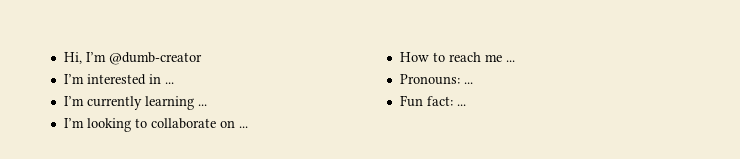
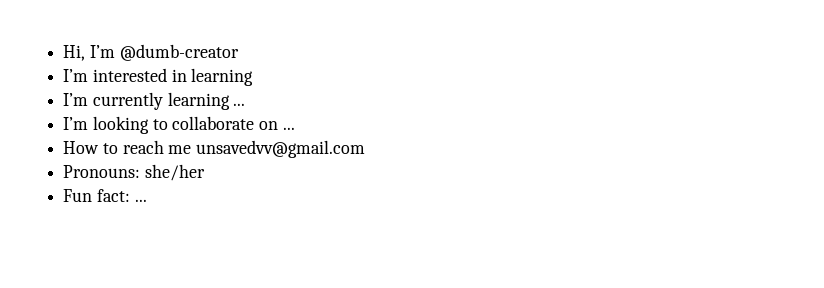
- I’m interested in ...
+ I’m interested in learning
- How to reach me ...
+ How to reach me unsavedvv@gmail.com
- Pronouns: ...
+ Pronouns: she/her

